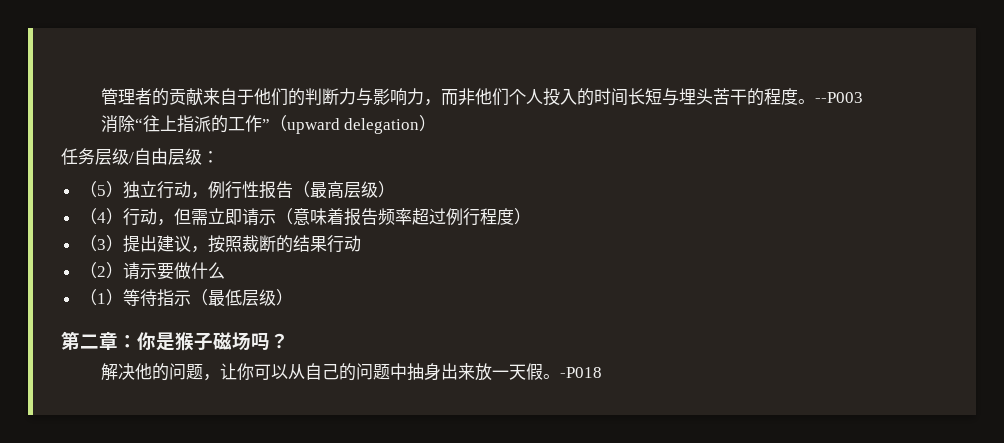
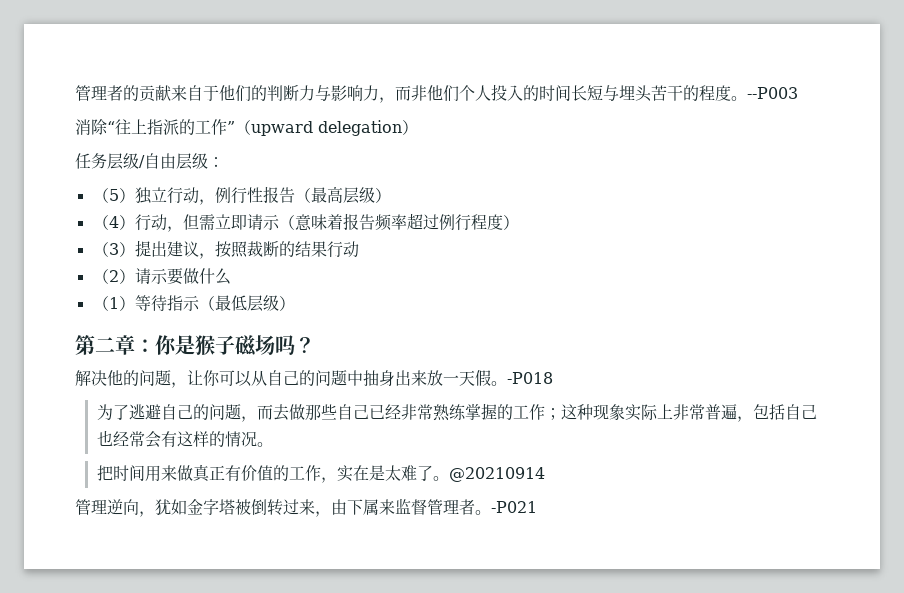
+ 为了逃避自己的问题，而去做那些自己已经非常熟练掌握的工作；这种现象实际上非常普遍，包括自己也经常会有这样的情况。
+ 把时间用来做真正有价值的工作，实在是太难了。@20210914
+ 管理逆向，犹如金字塔被倒转过来，由下属来监督管理者。-P021

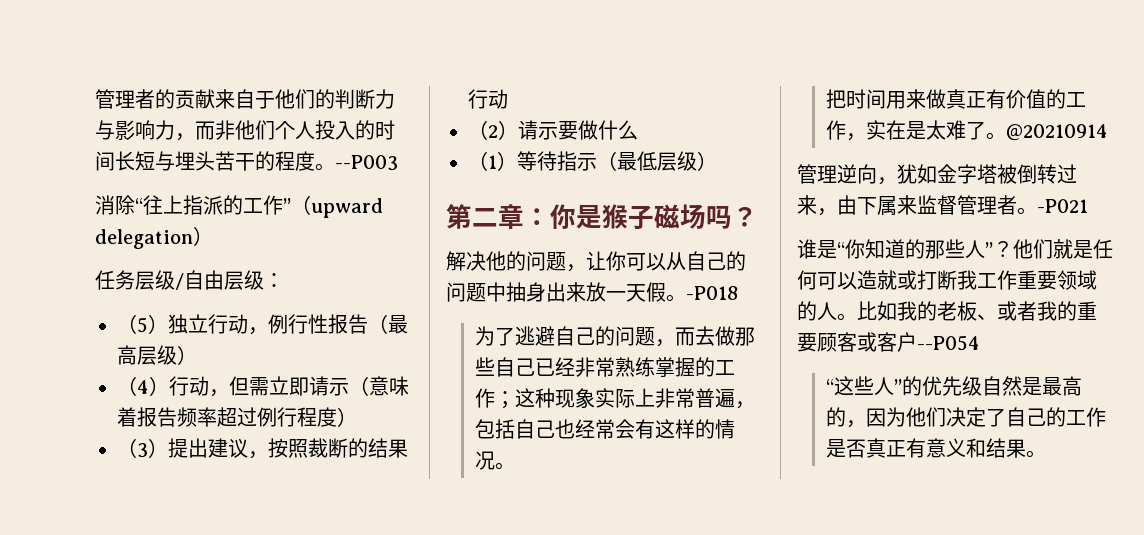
+ 谁是“你知道的那些人”？他们就是任何可以造就或打断我工作重要领域的人。比如我的老板、或者我的重要顾客或客户--P054
+ “这些人”的优先级自然是最高的，因为他们决定了自己的工作是否真正有意义和结果。

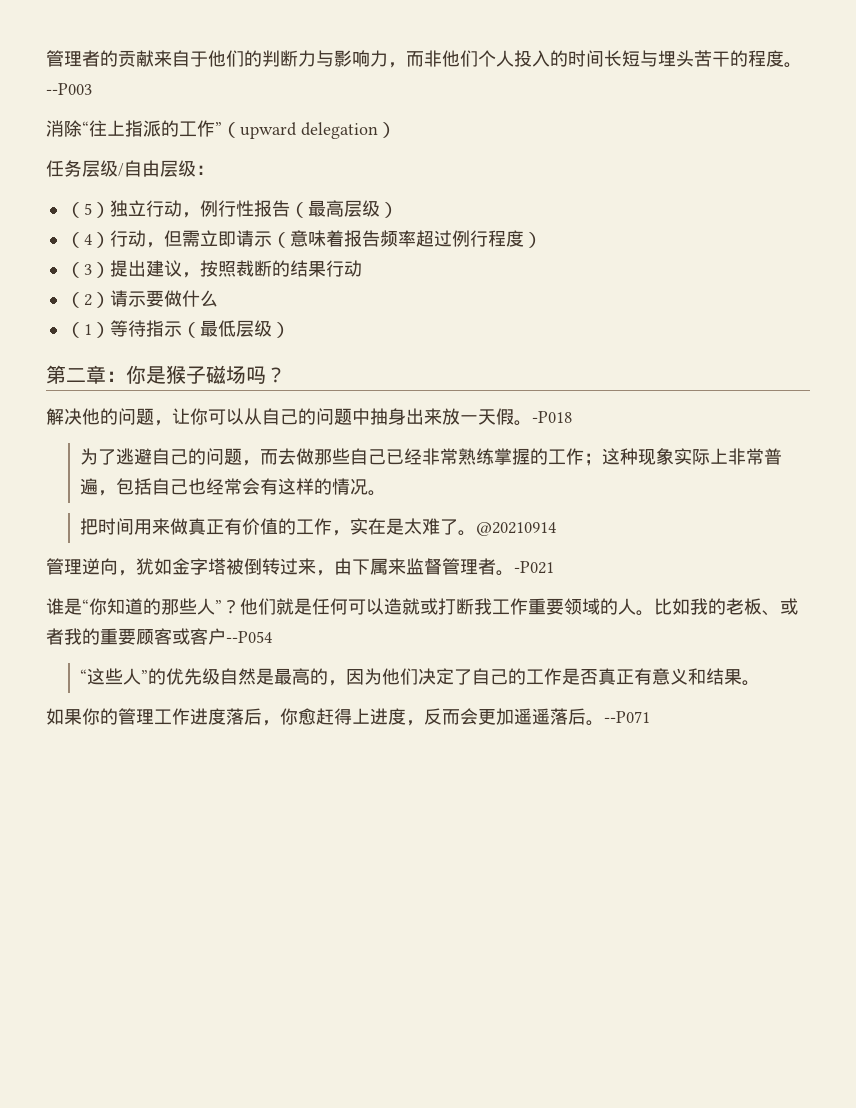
+ 如果你的管理工作进度落后，你愈赶得上进度，反而会更加遥遥落后。--P071

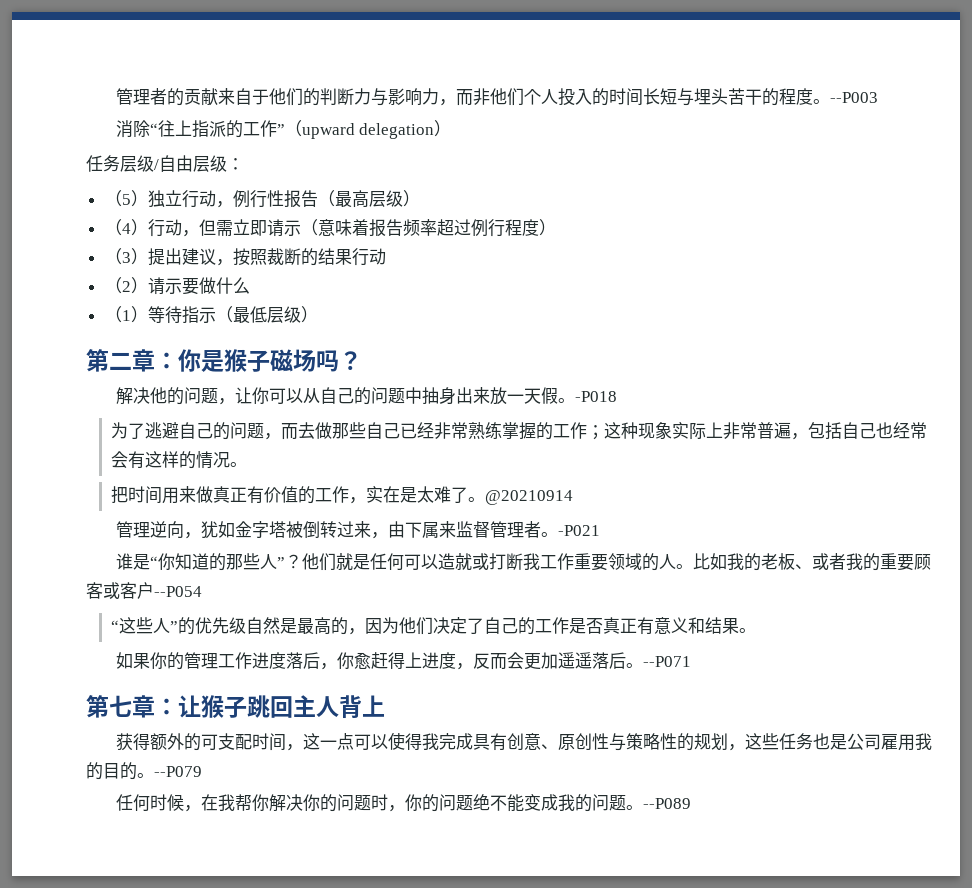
+ 第七章：让猴子跳回主人背上
+ 获得额外的可支配时间，这一点可以使得我完成具有创意、原创性与策略性的规划，这些任务也是公司雇用我的目的。--P079
+ 任何时候，在我帮你解决你的问题时，你的问题绝不能变成我的问题。--P089

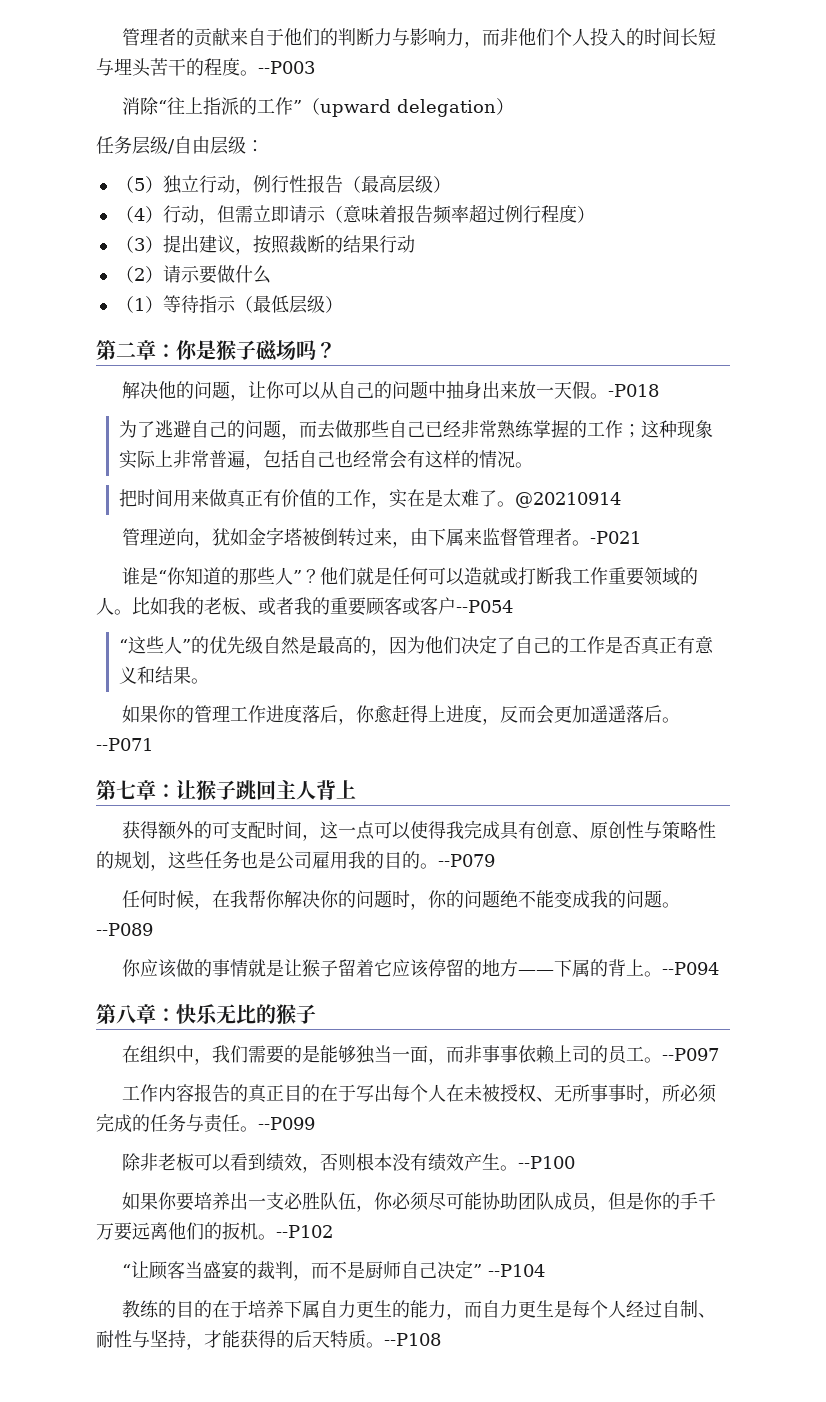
+ 你应该做的事情就是让猴子留着它应该停留的地方——下属的背上。--P094
+ 第八章：快乐无比的猴子
+ 在组织中，我们需要的是能够独当一面，而非事事依赖上司的员工。--P097
+ 工作内容报告的真正目的在于写出每个人在未被授权、无所事事时，所必须完成的任务与责任。--P099
+ 除非老板可以看到绩效，否则根本没有绩效产生。--P100
+ 如果你要培养出一支必胜队伍，你必须尽可能协助团队成员，但是你的手千万要远离他们的扳机。--P102
+ “让顾客当盛宴的裁判，而不是厨师自己决定” --P104
+ 教练的目的在于培养下属自力更生的能力，而自力更生是每个人经过自制、耐性与坚持，才能获得的后天特质。--P108

